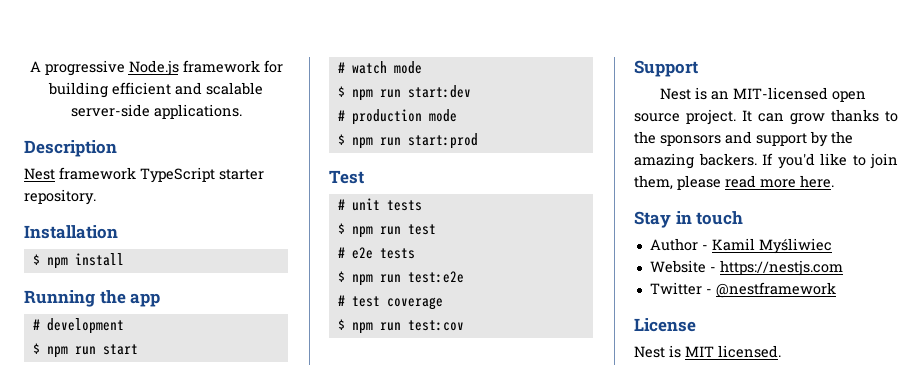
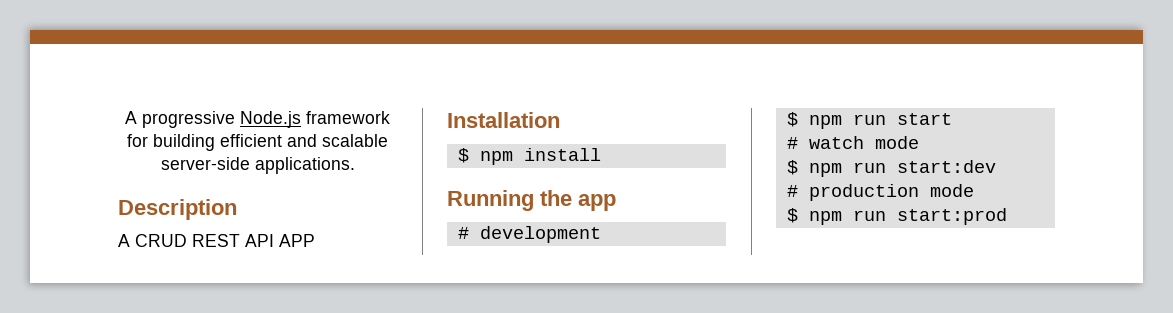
- Nest framework TypeScript starter repository.
+ A CRUD REST API APP
- Test
- # unit tests
- $ npm run test
- # e2e tests
- $ npm run test:e2e
- # test coverage
- $ npm run test:cov
- Support
- Nest is an MIT-licensed open source project. It can grow thanks to the sponsors and support by the amazing backers. If you'd like to join them, please read more here.
- Stay in touch
- Author - Kamil Myśliwiec
- Website - https://nestjs.com
- Twitter - @nestframework
- License
- Nest is MIT licensed.

